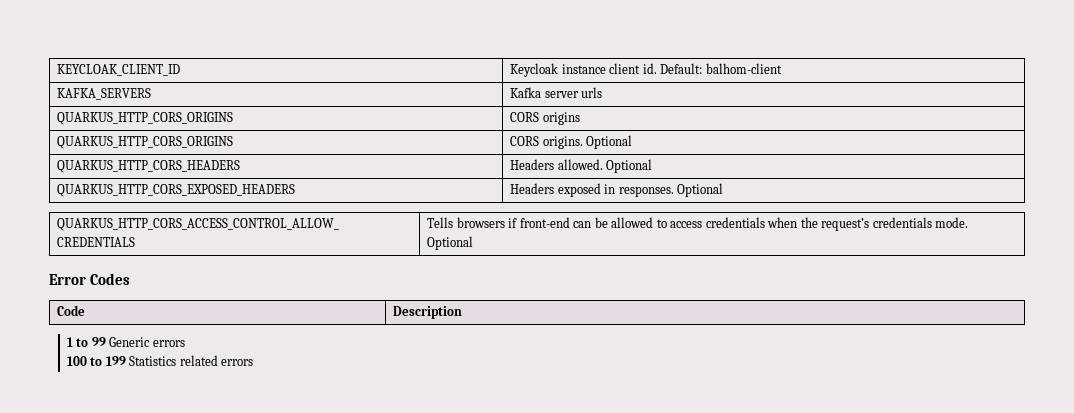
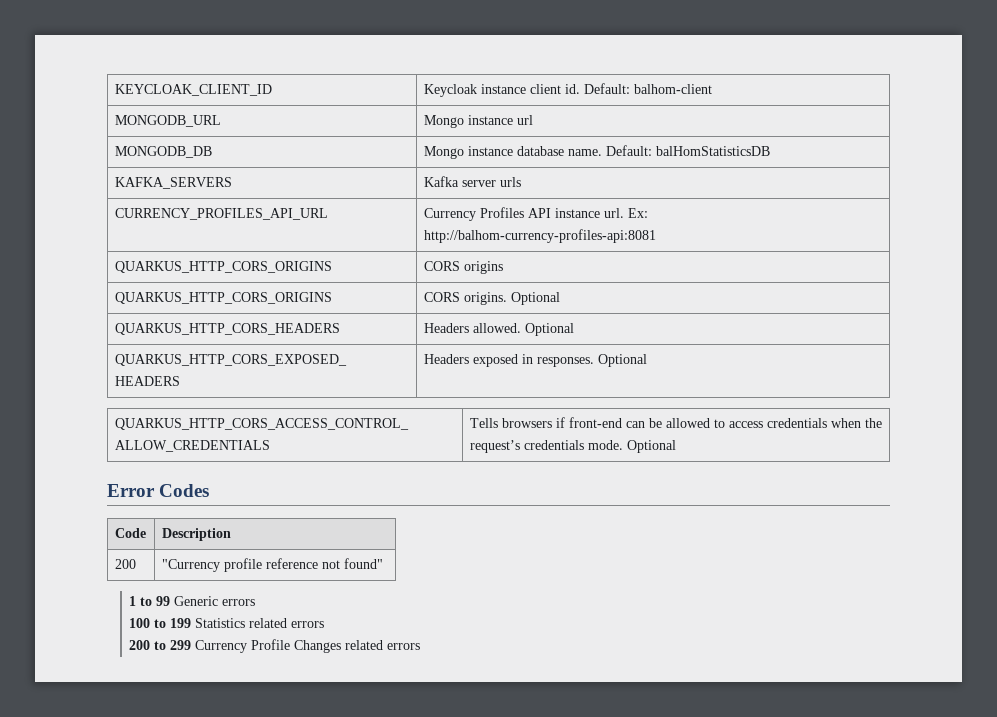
+ MONGODB_URL | Mongo instance url
+ MONGODB_DB | Mongo instance database name. Default: balHomStatisticsDB
  KAFKA_SERVERS | Kafka server urls
+ CURRENCY_PROFILES_API_URL | Currency Profiles API instance url. Ex: http://balhom-currency-profiles-api:8081
+ 200 | "Currency profile reference not found"
+ 200 to 299 Currency Profile Changes related errors

